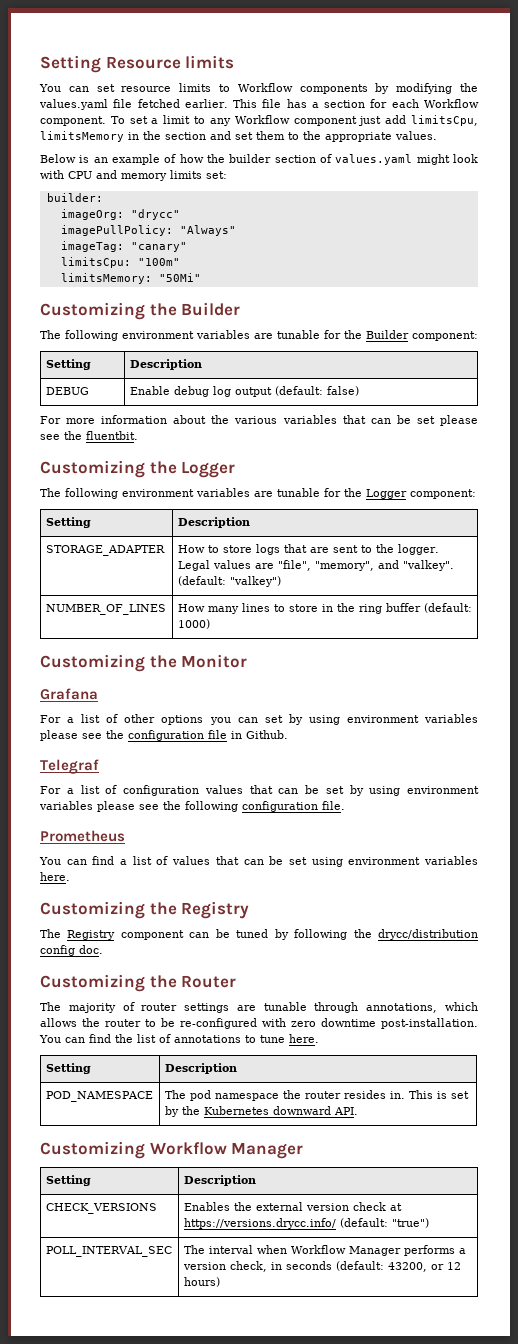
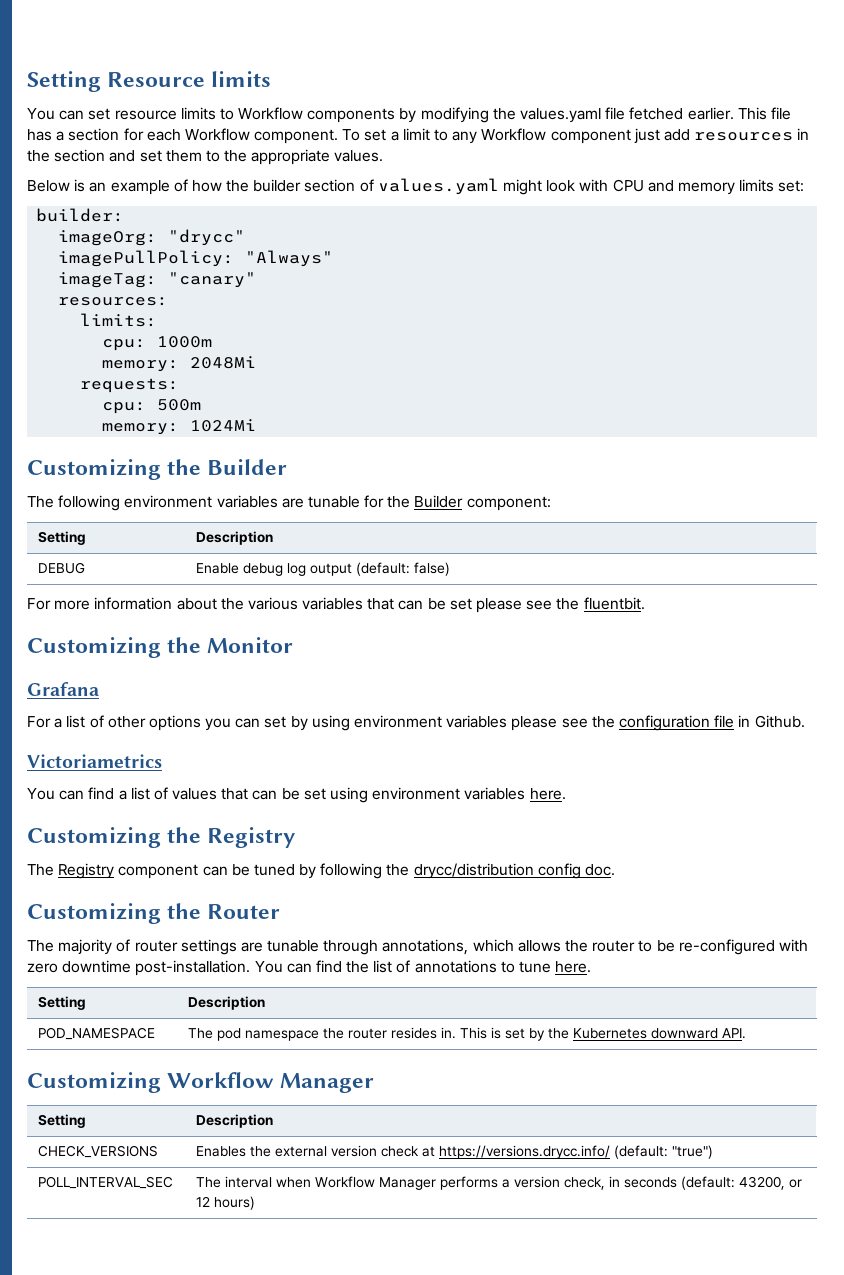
- To set a limit to any Workflow component just add limitsCpu, limitsMemory in the section and set them to the appropriate values.
+ To set a limit to any Workflow component just add resources in the section and set them to the appropriate values.
- limitsCpu: "100m"
- limitsMemory: "50Mi"
+ resources:
+ limits:
+ cpu: 1000m
+ memory: 2048Mi
+ requests:
+ cpu: 500m
+ memory: 1024Mi
- Customizing the Logger
- The following environment variables are tunable for the Logger component:
- Setting | Description
- STORAGE_ADAPTER | How to store logs that are sent to the logger. Legal values are "file", "memory", and "valkey". (default: "valkey")
- NUMBER_OF_LINES | How many lines to store in the ring buffer (default: 1000)
- Telegraf
- For a list of configuration values that can be set by using environment variables please see the following configuration file.
- Prometheus
+ Victoriametrics

